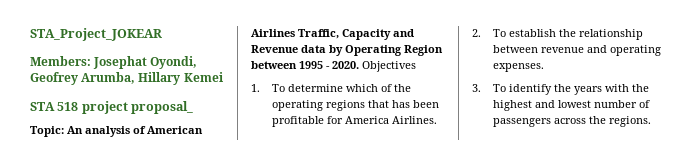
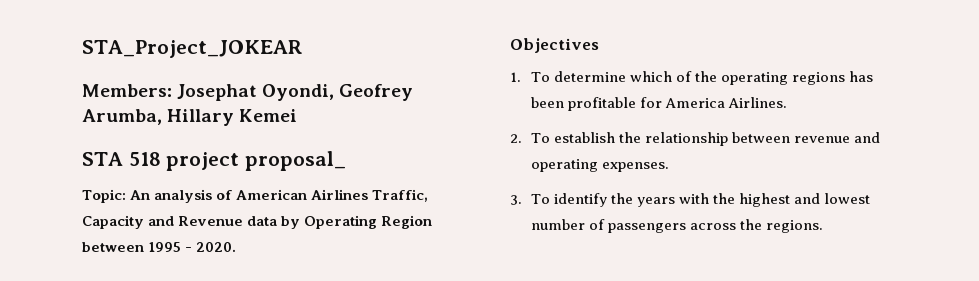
- Topic: An analysis of American Airlines Traffic, Capacity and Revenue data by Operating Region between 1995 - 2020. Objectives
+ Topic: An analysis of American Airlines Traffic, Capacity and Revenue data by Operating Region between 1995 - 2020.
+ Objectives
- 1. To determine which of the operating regions that has been profitable for America Airlines.
+ 1. To determine which of the operating regions has been profitable for America Airlines.

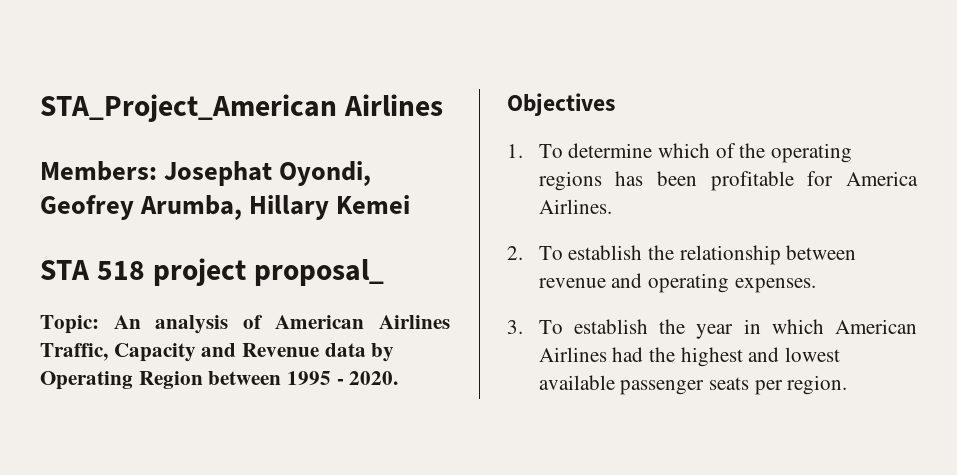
- STA_Project_JOKEAR
+ STA_Project_American Airlines
- 3. To identify the years with the highest and lowest number of passengers across the regions.
+ 3. To establish the year in which American Airlines had the highest and lowest available passenger seats per region.

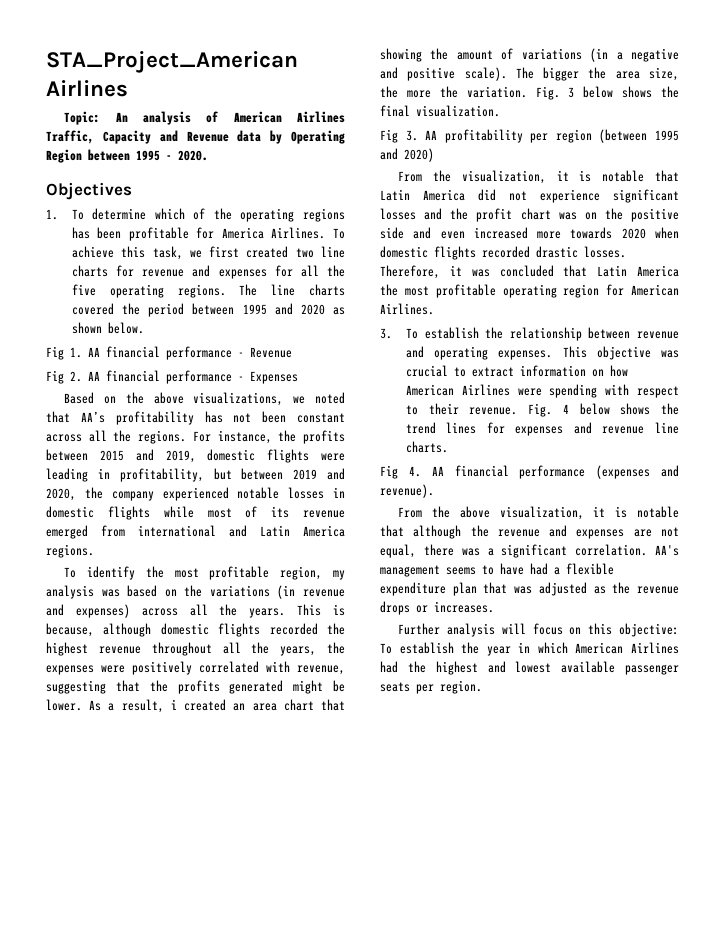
- Members: Josephat Oyondi, Geofrey Arumba, Hillary Kemei
- STA 518 project proposal_
- 1. To determine which of the operating regions has been profitable for America Airlines.
- 2. To establish the relationship between revenue and operating expenses.
- 3. To establish the year in which American Airlines had the highest and lowest available passenger seats per region.
+ 1. To determine which of the operating regions has been profitable for America Airlines. To achieve this task, we first created two line charts for revenue and expenses for all the five operating regions. The line charts covered the period between 1995 and 2020 as shown below.
+ Fig 1. AA financial performance - Revenue
+ Fig 2. AA financial performance - Expenses
+ Based on the above visualizations, we noted that AA’s profitability has not been constant across all the regions. For instance, the profits between 2015 and 2019, domestic flights were leading in profitability, but between 2019 and 2020, the company experienced notable losses in domestic flights while most of its revenue emerged from international and Latin America regions.
+ To identify the most profitable region, my analysis was based on the variations (in revenue and expenses) across all the years. This is because, although domestic flights recorded the highest revenue throughout all the years, the expenses were positively correlated with revenue, suggesting that the profits generated might be lower. As a result, i created an area chart that showing the amount of variations (in a negative and positive scale). The bigger the area size, the more the variation. Fig. 3 below shows the final visualization.
+ Fig 3. AA profitability per region (between 1995 and 2020)
+ From the visualization, it is notable that Latin America did not experience significant losses and the profit chart was on the positive side and even increased more towards 2020 when domestic flights recorded drastic losses. Therefore, it was concluded that Latin America the most profitable operating region for American Airlines.
+ 3. To establish the relationship between revenue and operating expenses. This objective was crucial to extract information on how American Airlines were spending with respect to their revenue. Fig. 4 below shows the trend lines for expenses and revenue line charts.
+ Fig 4. AA financial performance (expenses and revenue).
+ From the above visualization, it is notable that although the revenue and expenses are not equal, there was a significant correlation. AA's management seems to have had a flexible expenditure plan that was adjusted as the revenue drops or increases.
+ Further analysis will focus on this objective: To establish the year in which American Airlines had the highest and lowest available passenger seats per region.

